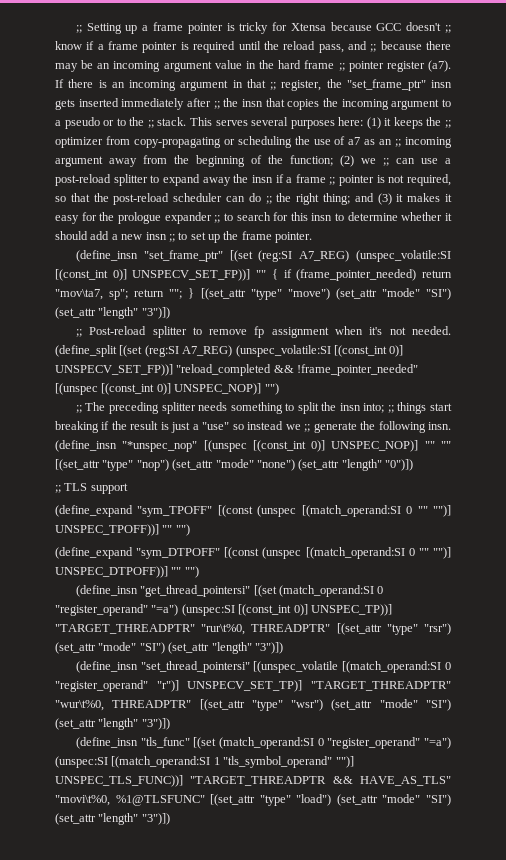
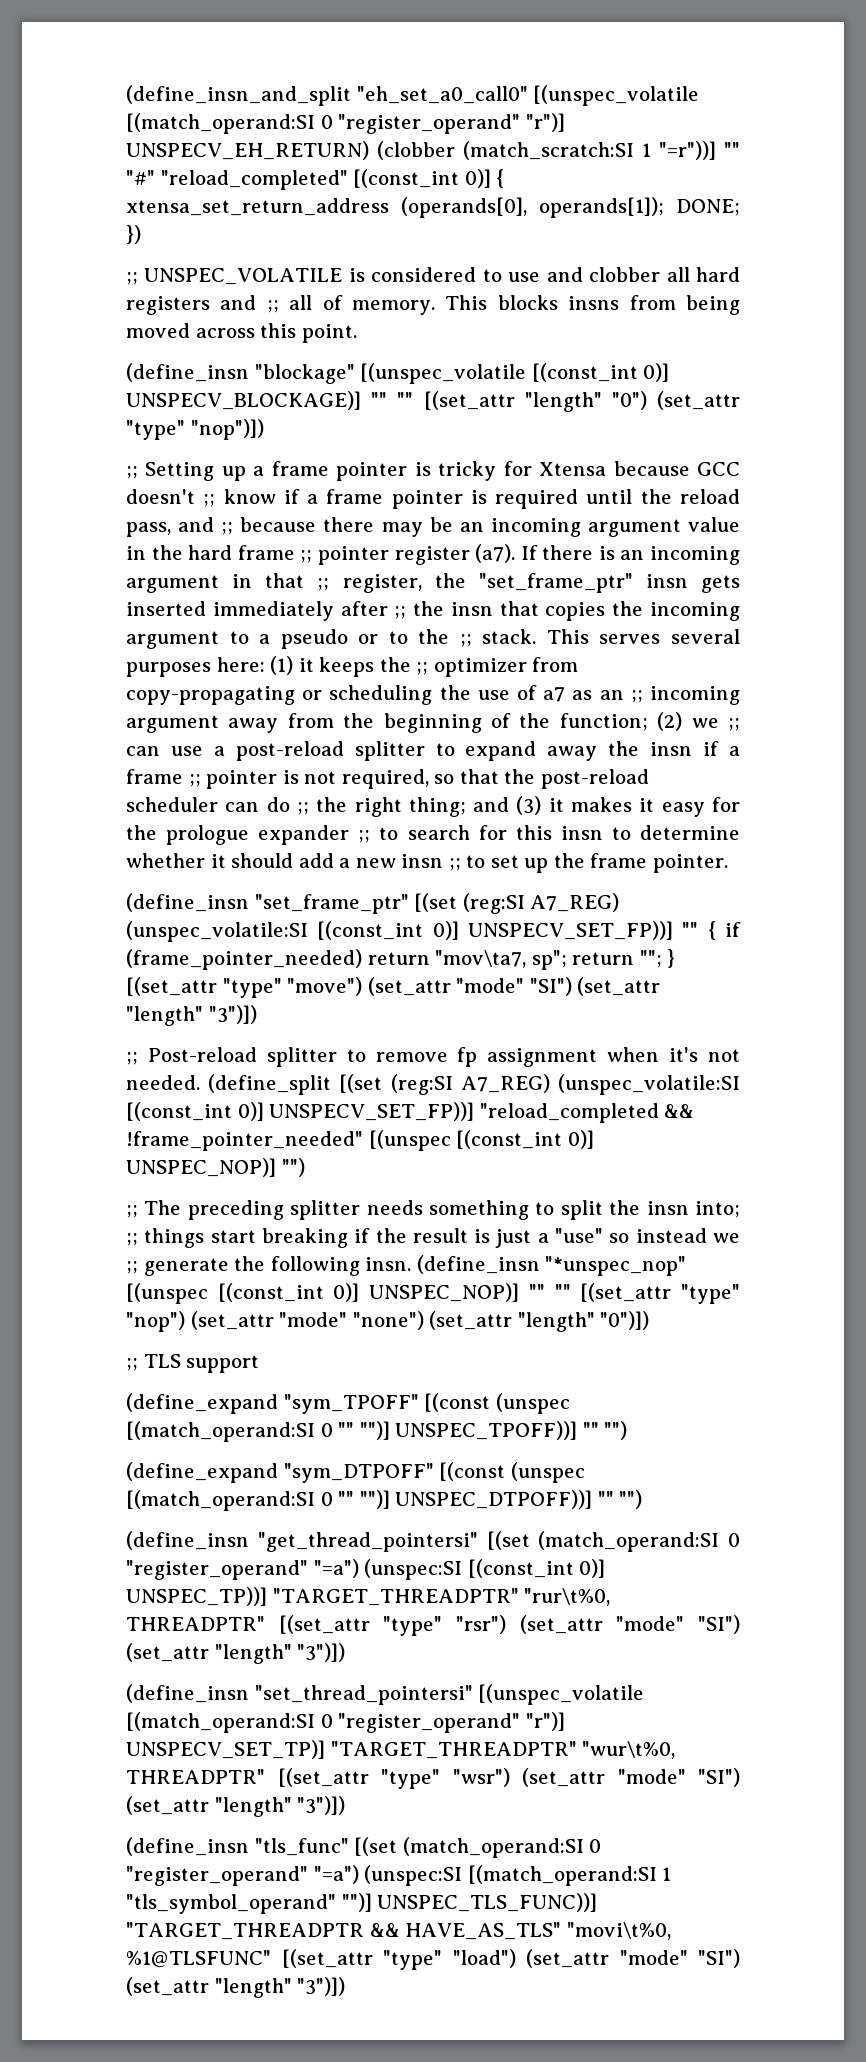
+ (define_insn_and_split "eh_set_a0_call0" [(unspec_volatile [(match_operand:SI 0 "register_operand" "r")] UNSPECV_EH_RETURN) (clobber (match_scratch:SI 1 "=r"))] "" "#" "reload_completed" [(const_int 0)] { xtensa_set_return_address (operands[0], operands[1]); DONE; })
+ ;; UNSPEC_VOLATILE is considered to use and clobber all hard registers and ;; all of memory. This blocks insns from being moved across this point.
+ (define_insn "blockage" [(unspec_volatile [(const_int 0)] UNSPECV_BLOCKAGE)] "" "" [(set_attr "length" "0") (set_attr "type" "nop")])

